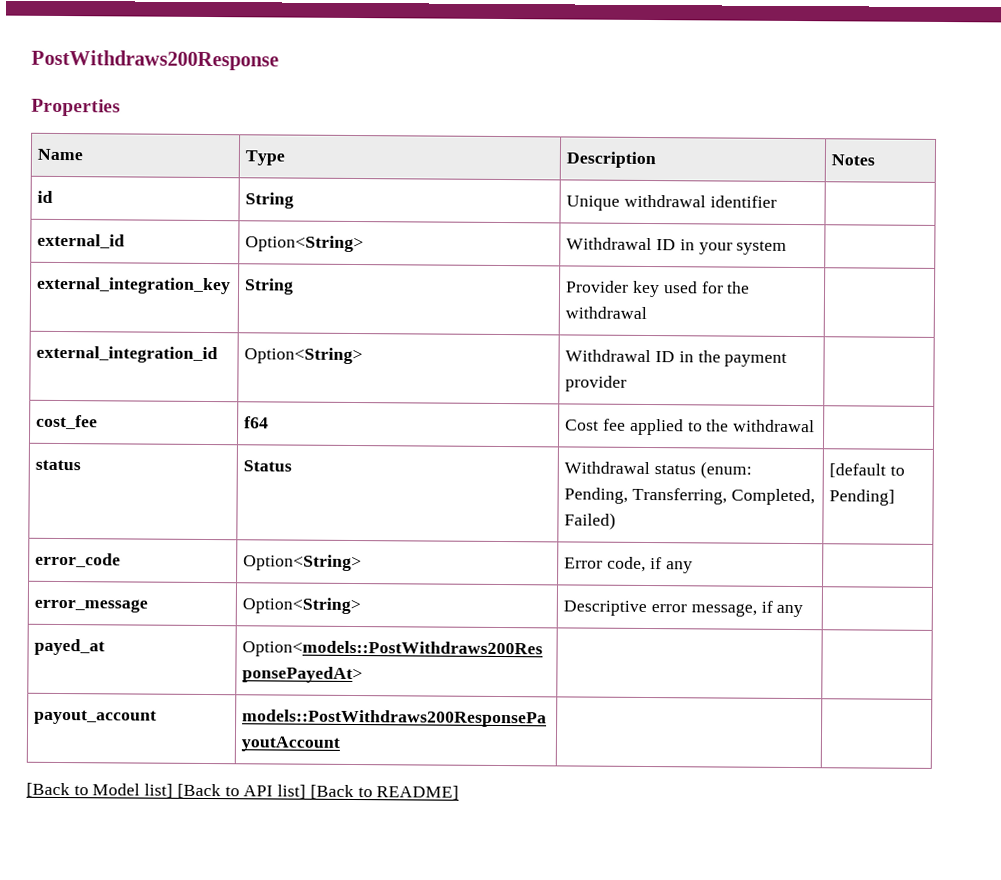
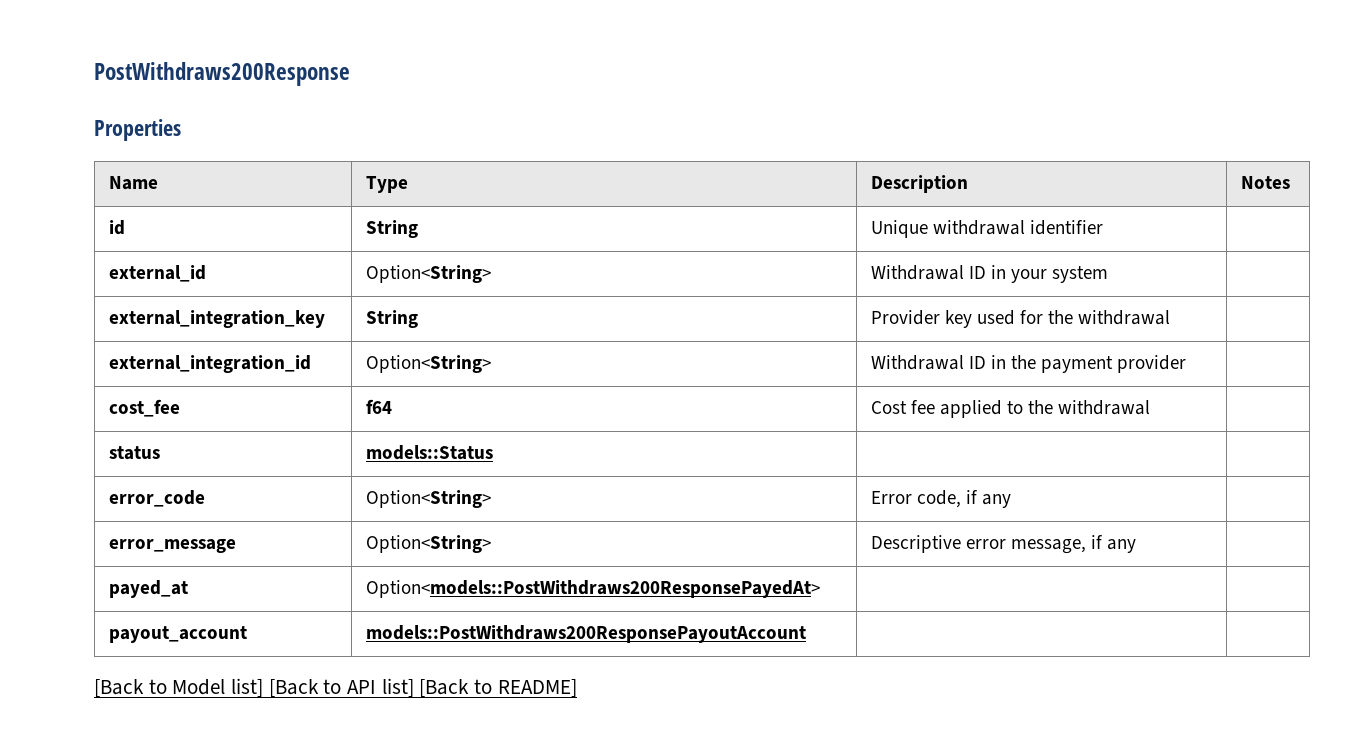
- status | Status | Withdrawal status (enum: Pending, Transferring, Completed, Failed) | [default to Pending]
+ status | models::Status | |

